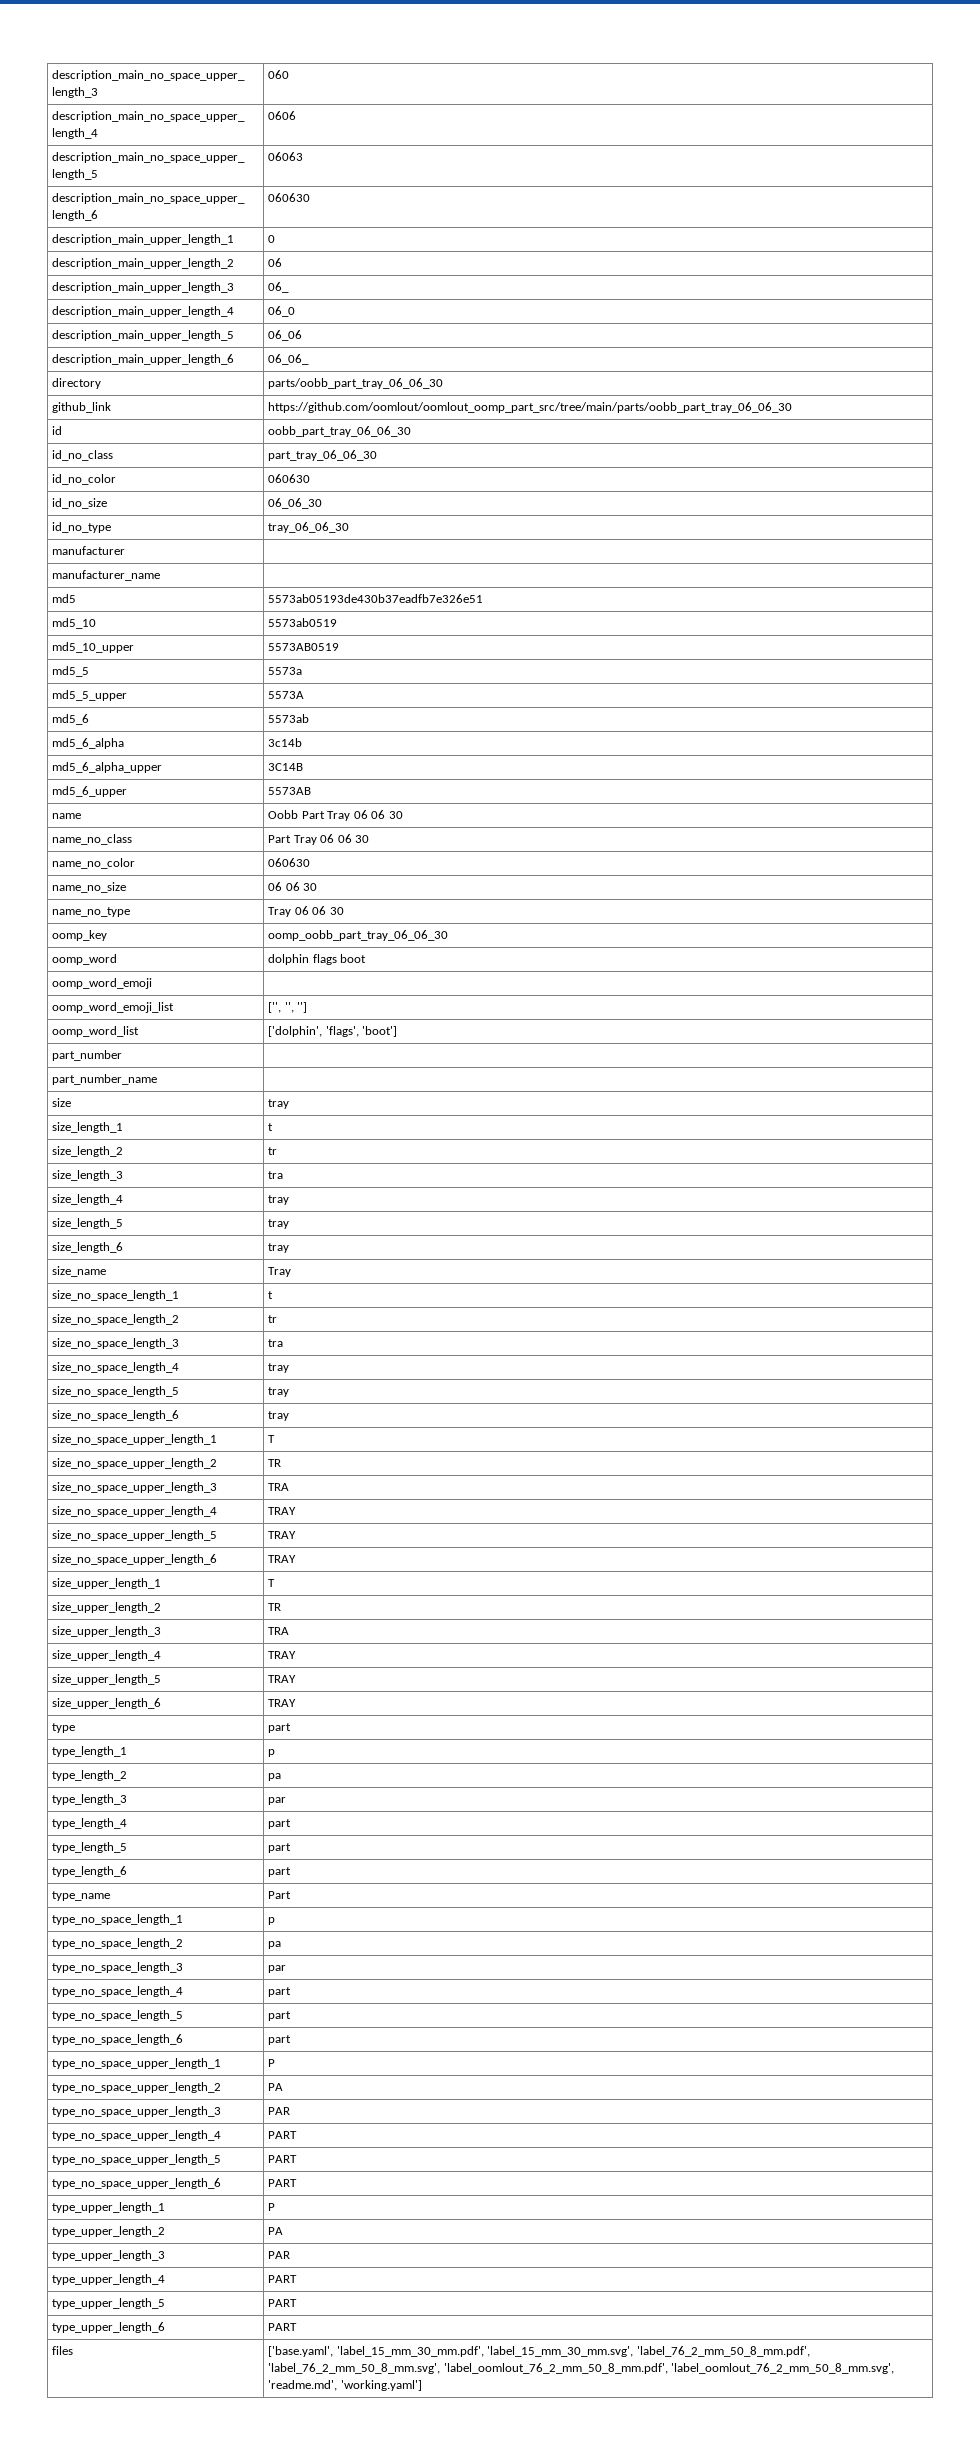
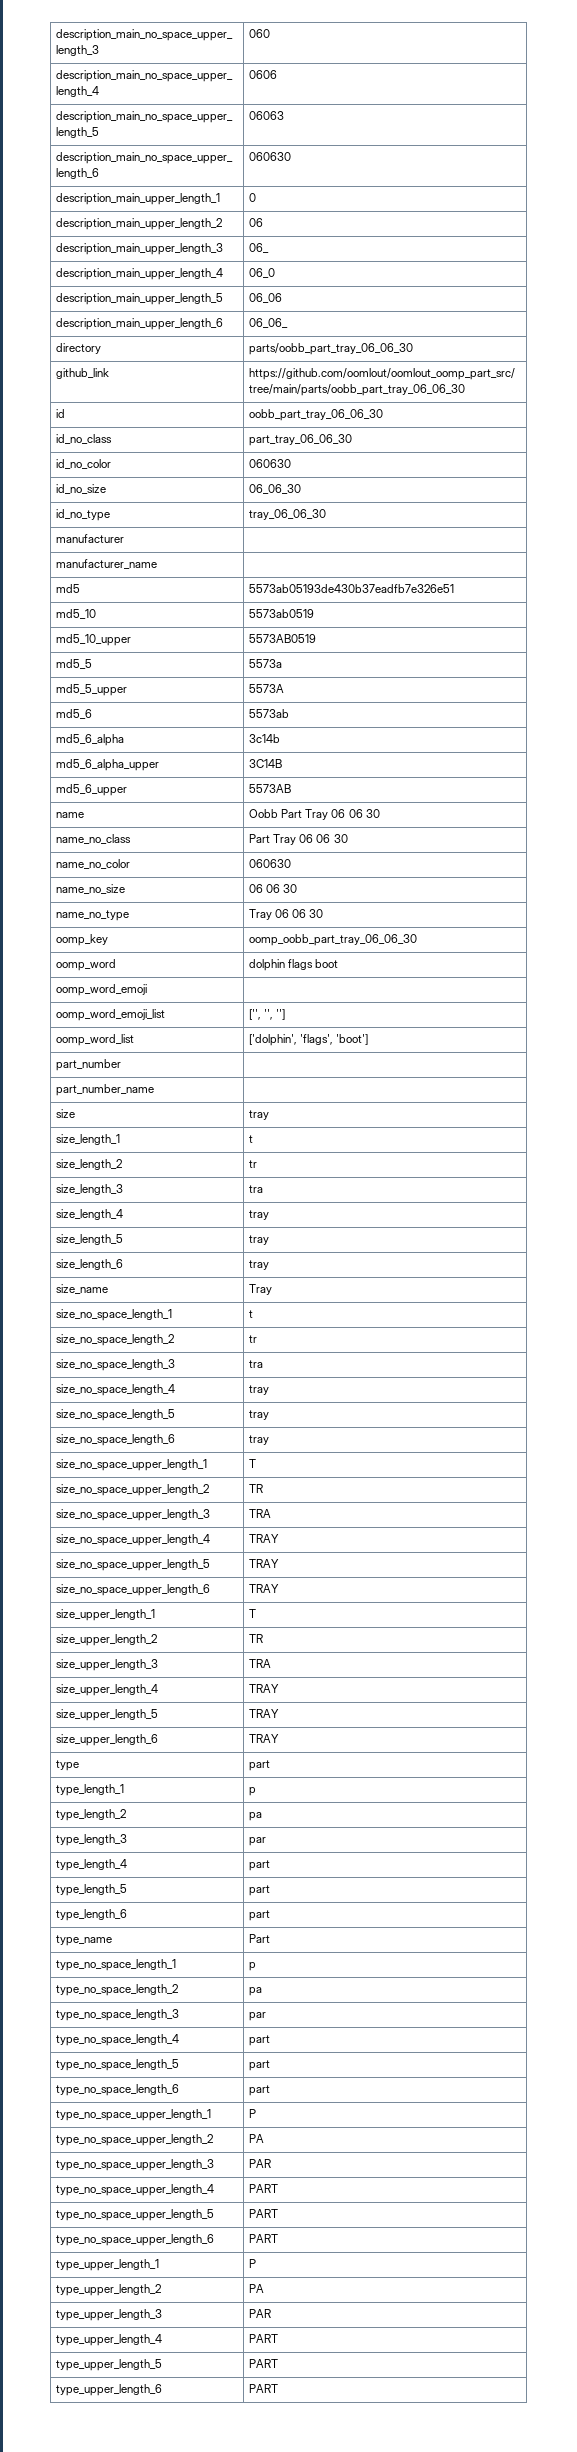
- files | ['base.yaml', 'label_15_mm_30_mm.pdf', 'label_15_mm_30_mm.svg', 'label_76_2_mm_50_8_mm.pdf', 'label_76_2_mm_50_8_mm.svg', 'label_oomlout_76_2_mm_50_8_mm.pdf', 'label_oomlout_76_2_mm_50_8_mm.svg', 'readme.md', 'working.yaml']

